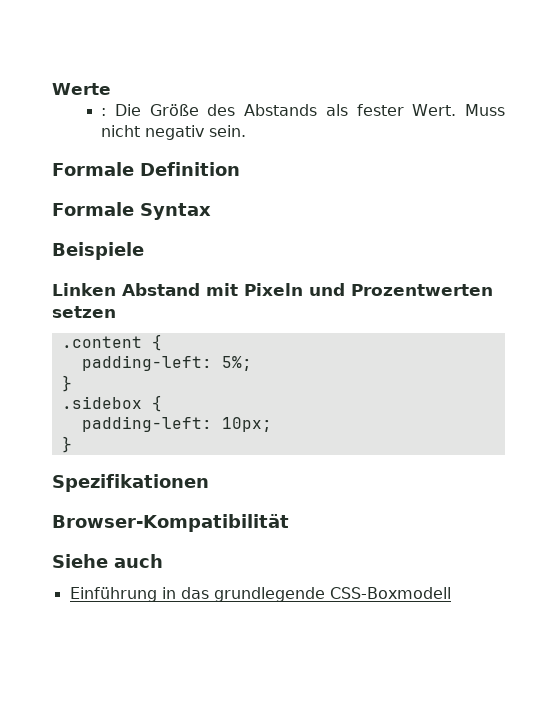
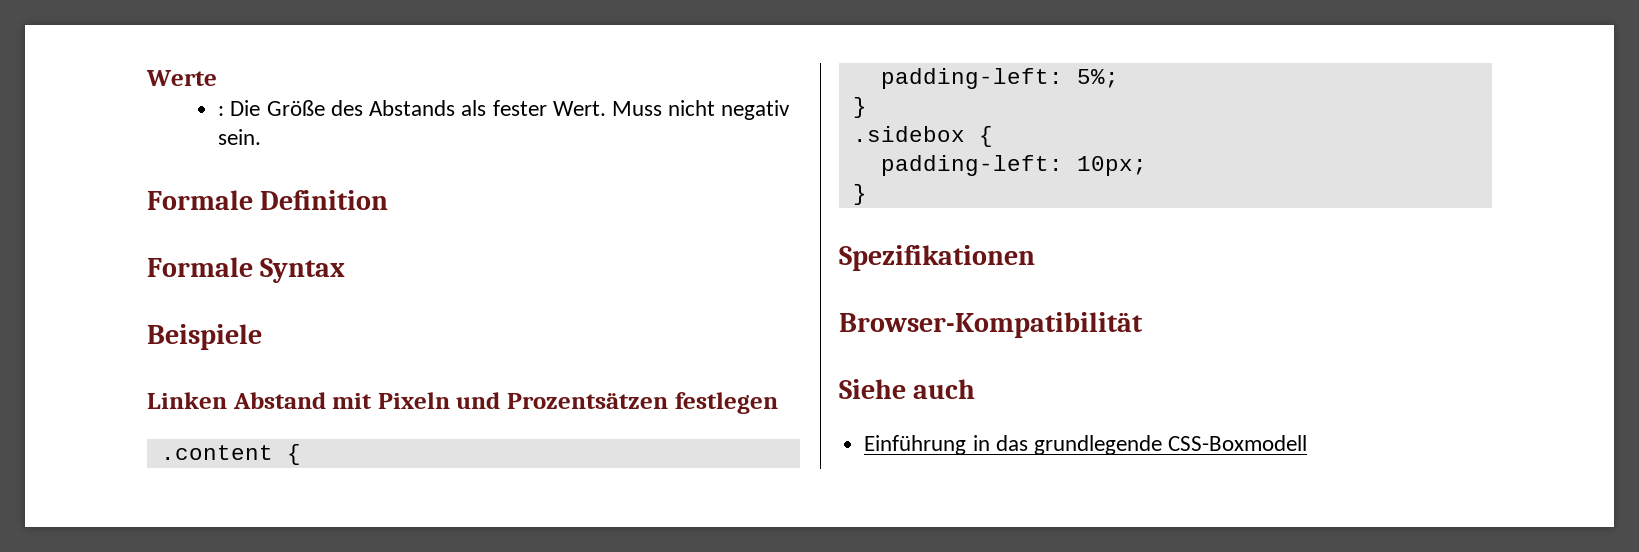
- Linken Abstand mit Pixeln und Prozentwerten setzen
+ Linken Abstand mit Pixeln und Prozentsätzen festlegen

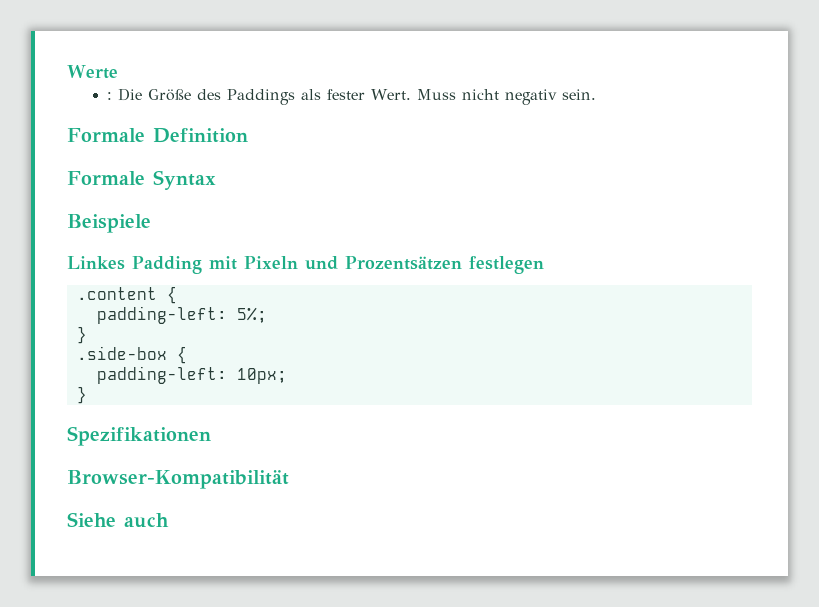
- : Die Größe des Abstands als fester Wert.
+ : Die Größe des Paddings als fester Wert.
- Linken Abstand mit Pixeln und Prozentsätzen festlegen
+ Linkes Padding mit Pixeln und Prozentsätzen festlegen
- .sidebox {
+ .side-box {
- Einführung in das grundlegende CSS-Boxmodell

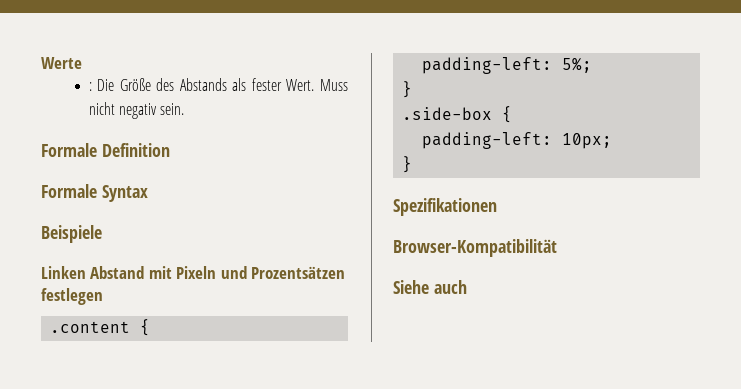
- : Die Größe des Paddings als fester Wert.
+ : Die Größe des Abstands als fester Wert.
- Linkes Padding mit Pixeln und Prozentsätzen festlegen
+ Linken Abstand mit Pixeln und Prozentsätzen festlegen

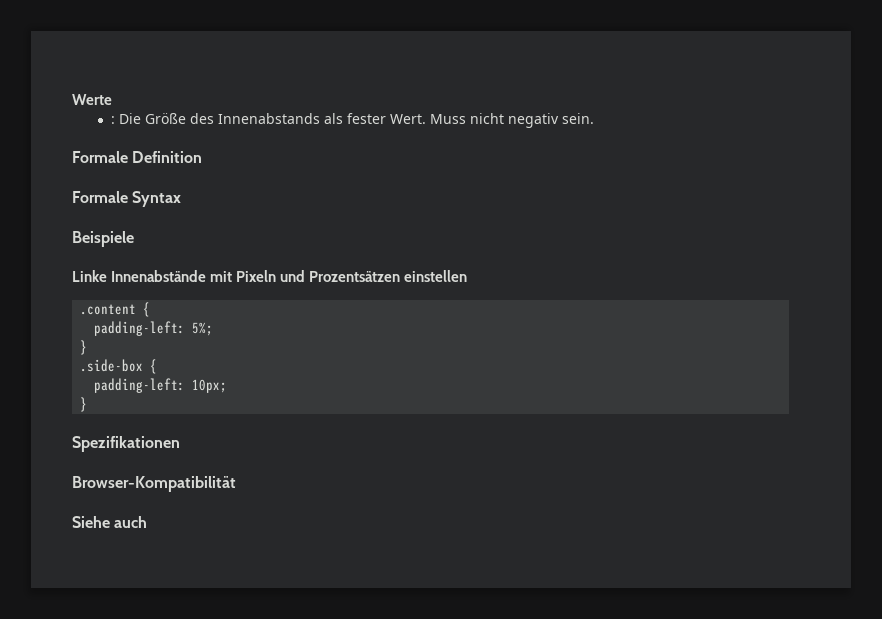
- : Die Größe des Abstands als fester Wert.
+ : Die Größe des Innenabstands als fester Wert.
- Linken Abstand mit Pixeln und Prozentsätzen festlegen
+ Linke Innenabstände mit Pixeln und Prozentsätzen einstellen

